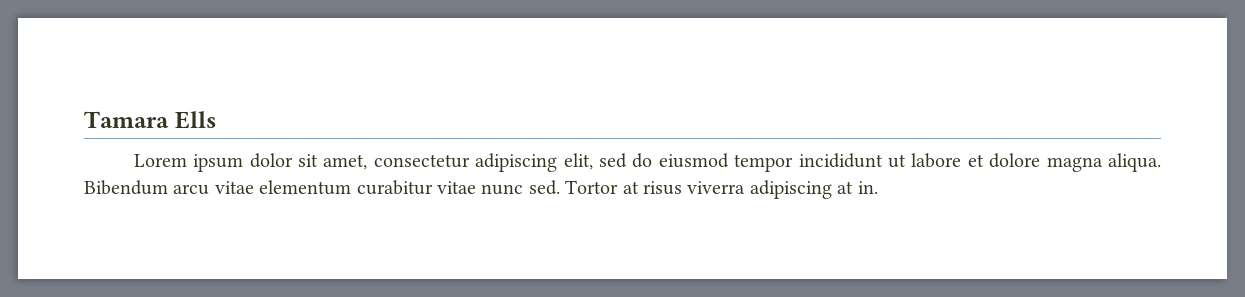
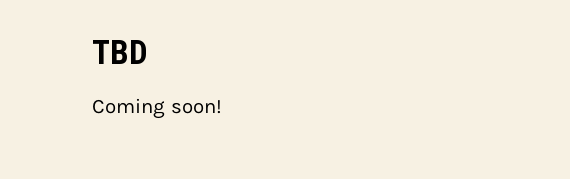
- Tamara Ells
- Lorem ipsum dolor sit amet, consectetur adipiscing elit, sed do eiusmod tempor incididunt ut labore et dolore magna aliqua. Bibendum arcu vitae elementum curabitur vitae nunc sed. Tortor at risus viverra adipiscing at in.
+ TBD
+ Coming soon!

